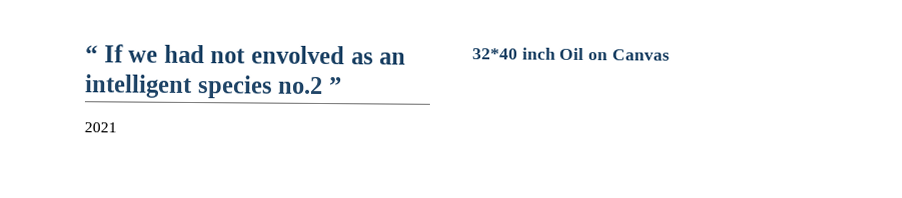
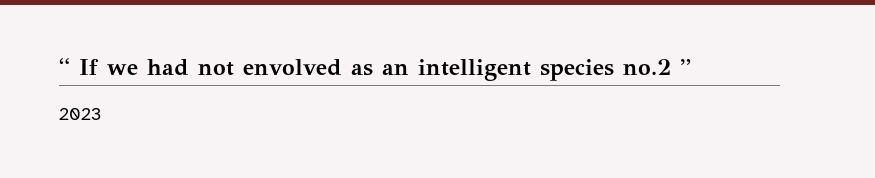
- 2021
- 32*40 inch Oil on Canvas
+ 2023

